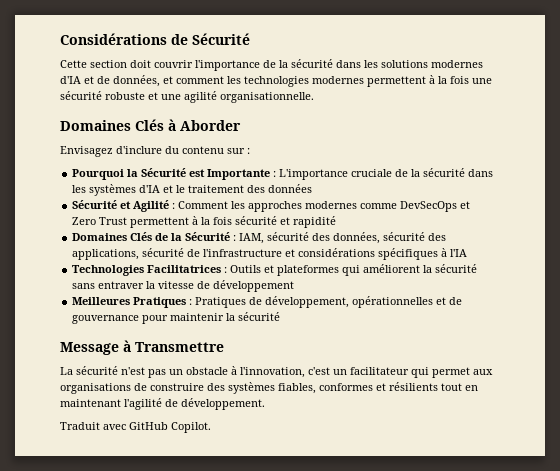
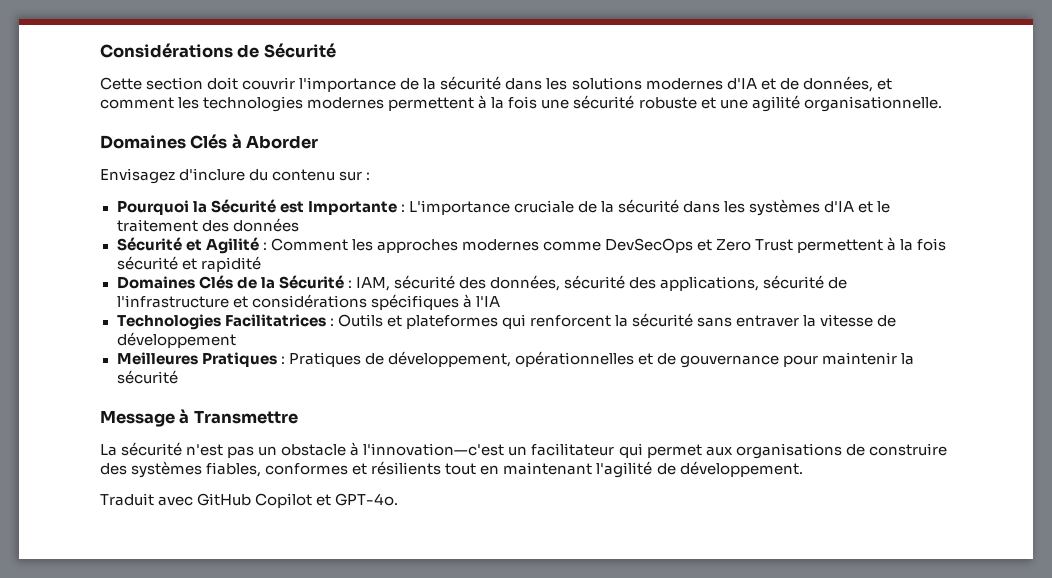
- Technologies Facilitatrices : Outils et plateformes qui améliorent la sécurité sans entraver la vitesse de développement
+ Technologies Facilitatrices : Outils et plateformes qui renforcent la sécurité sans entraver la vitesse de développement
- La sécurité n'est pas un obstacle à l'innovation, c'est un facilitateur qui permet aux organisations de construire des systèmes fiables, conformes et résilients tout en maintenant l'agilité de développement.
+ La sécurité n'est pas un obstacle à l'innovation—c'est un facilitateur qui permet aux organisations de construire des systèmes fiables, conformes et résilients tout en maintenant l'agilité de développement.
- Traduit avec GitHub Copilot.
+ Traduit avec GitHub Copilot et GPT-4o.

